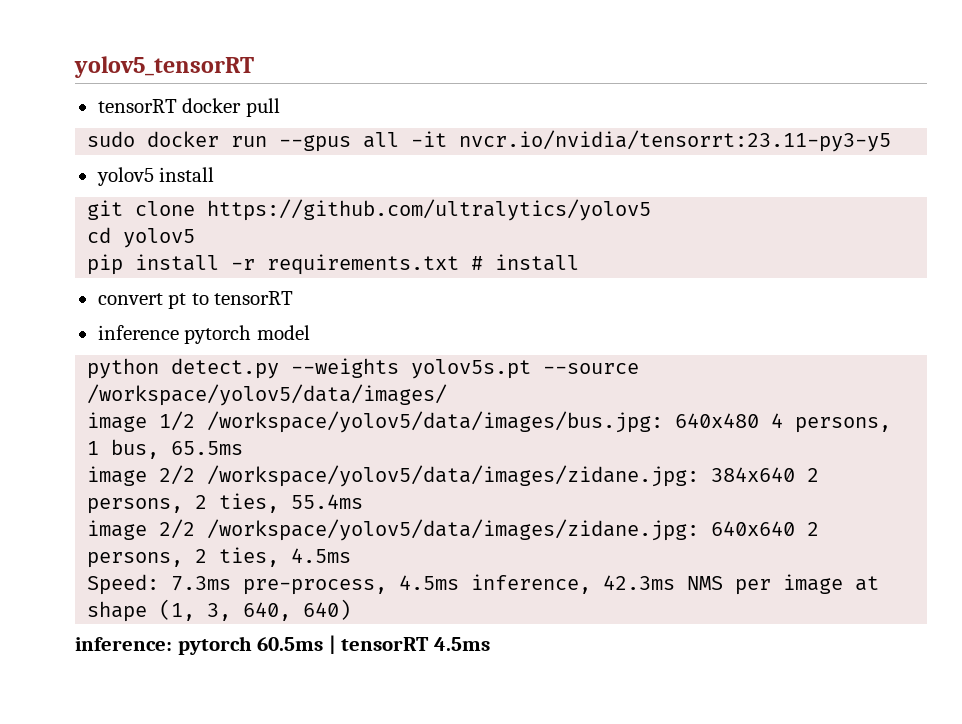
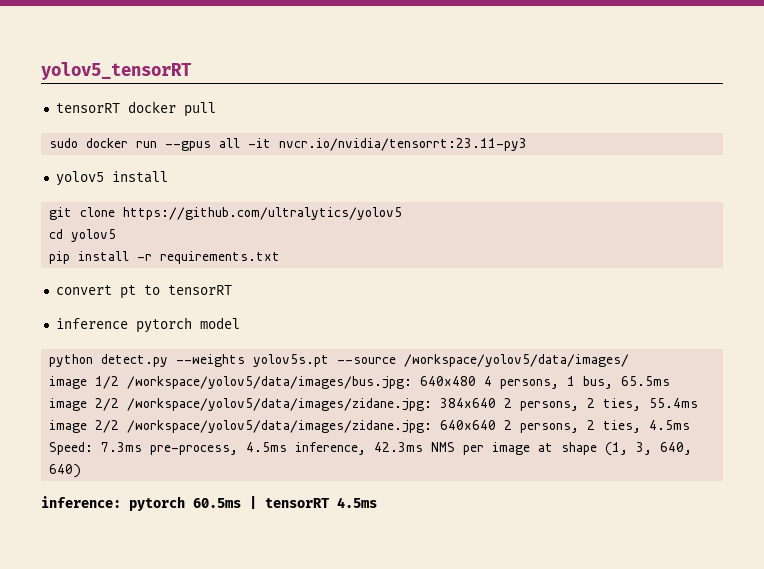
- sudo docker run --gpus all -it nvcr.io/nvidia/tensorrt:23.11-py3-y5
+ sudo docker run --gpus all -it nvcr.io/nvidia/tensorrt:23.11-py3
- pip install -r requirements.txt # install
+ pip install -r requirements.txt

